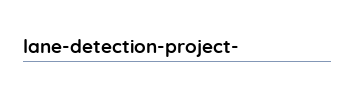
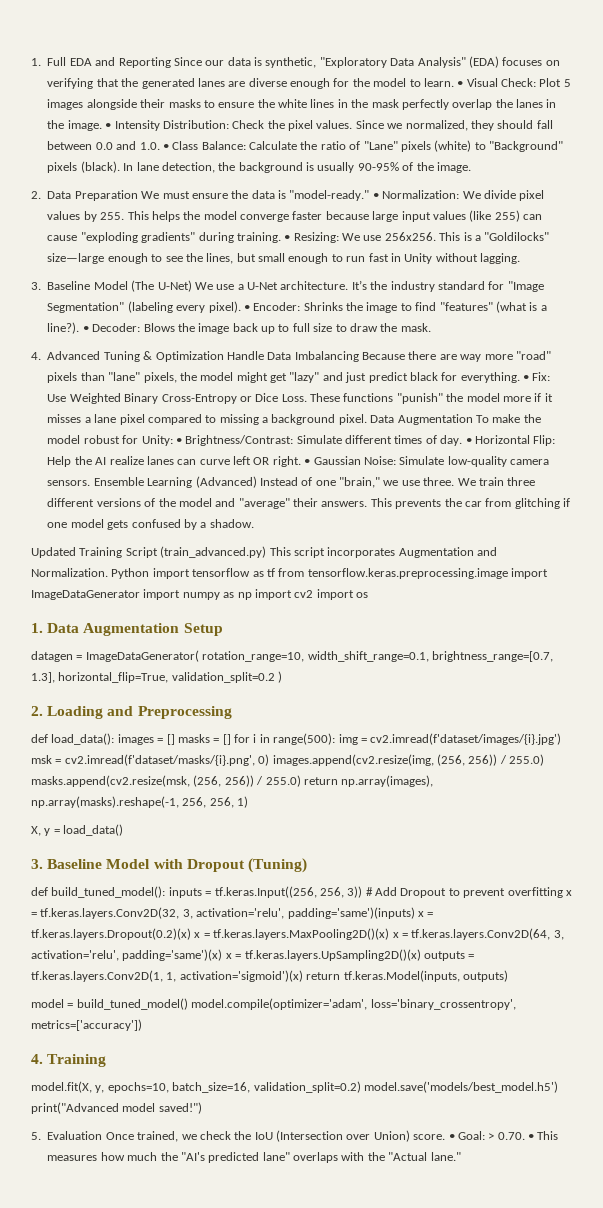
- lane-detection-project-
+ 1. Full EDA and Reporting Since our data is synthetic, "Exploratory Data Analysis" (EDA) focuses on verifying that the generated lanes are diverse enough for the model to learn. • Visual Check: Plot 5 images alongside their masks to ensure the white lines in the mask perfectly overlap the lanes in the image. • Intensity Distribution: Check the pixel values. Since we normalized, they should fall between 0.0 and 1.0. • Class Balance: Calculate the ratio of "Lane" pixels (white) to "Background" pixels (black). In lane detection, the background is usually 90-95% of the image.
+ 2. Data Preparation We must ensure the data is "model-ready." • Normalization: We divide pixel values by 255. This helps the model converge faster because large input values (like 255) can cause "exploding gradients" during training. • Resizing: We use 256x256. This is a "Goldilocks" size—large enough to see the lines, but small enough to run fast in Unity without lagging.
+ 3. Baseline Model (The U-Net) We use a U-Net architecture. It’s the industry standard for "Image Segmentation" (labeling every pixel). • Encoder: Shrinks the image to find "features" (what is a line?). • Decoder: Blows the image back up to full size to draw the mask.
+ 4. Advanced Tuning & Optimization Handle Data Imbalancing Because there are way more "road" pixels than "lane" pixels, the model might get "lazy" and just predict black for everything. • Fix: Use Weighted Binary Cross-Entropy or Dice Loss. These functions "punish" the model more if it misses a lane pixel compared to missing a background pixel. Data Augmentation To make the model robust for Unity: • Brightness/Contrast: Simulate different times of day. • Horizontal Flip: Help the AI realize lanes can curve left OR right. • Gaussian Noise: Simulate low-quality camera sensors. Ensemble Learning (Advanced) Instead of one "brain," we use three. We train three different versions of the model and "average" their answers. This prevents the car from glitching if one model gets confused by a shadow.
+ Updated Training Script (train_advanced.py) This script incorporates Augmentation and Normalization. Python import tensorflow as tf from tensorflow.keras.preprocessing.image import ImageDataGenerator import numpy as np import cv2 import os
+ 1. Data Augmentation Setup
+ datagen = ImageDataGenerator( rotation_range=10, width_shift_range=0.1, brightness_range=[0.7, 1.3], horizontal_flip=True, validation_split=0.2 )
+ 2. Loading and Preprocessing
+ def load_data(): images = [] masks = [] for i in range(500): img = cv2.imread(f'dataset/images/{i}.jpg') msk = cv2.imread(f'dataset/masks/{i}.png', 0) images.append(cv2.resize(img, (256, 256)) / 255.0) masks.append(cv2.resize(msk, (256, 256)) / 255.0) return np.array(images), np.array(masks).reshape(-1, 256, 256, 1)
+ X, y = load_data()
+ 3. Baseline Model with Dropout (Tuning)
+ def build_tuned_model(): inputs = tf.keras.Input((256, 256, 3)) # Add Dropout to prevent overfitting x = tf.keras.layers.Conv2D(32, 3, activation='relu', padding='same')(inputs) x = tf.keras.layers.Dropout(0.2)(x) x = tf.keras.layers.MaxPooling2D()(x) x = tf.keras.layers.Conv2D(64, 3, activation='relu', padding='same')(x) x = tf.keras.layers.UpSampling2D()(x) outputs = tf.keras.layers.Conv2D(1, 1, activation='sigmoid')(x) return tf.keras.Model(inputs, outputs)
+ model = build_tuned_model() model.compile(optimizer='adam', loss='binary_crossentropy', metrics=['accuracy'])
+ 4. Training
+ model.fit(X, y, epochs=10, batch_size=16, validation_split=0.2) model.save('models/best_model.h5') print("Advanced model saved!")
+ 5. Evaluation Once trained, we check the IoU (Intersection over Union) score. • Goal: > 0.70. • This measures how much the "AI's predicted lane" overlaps with the "Actual lane."

